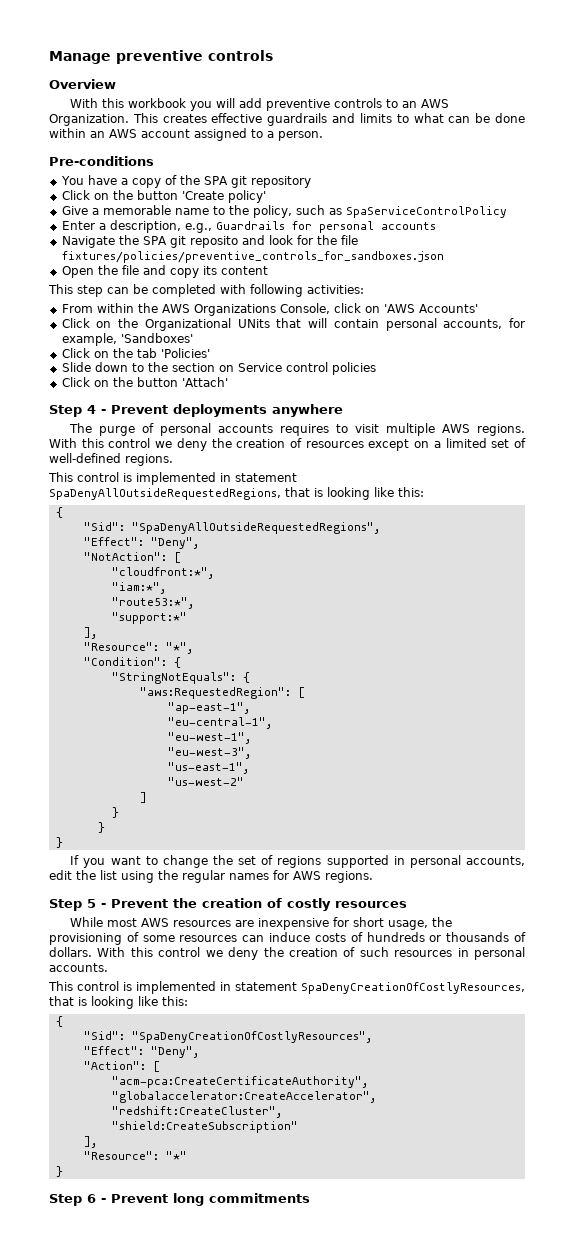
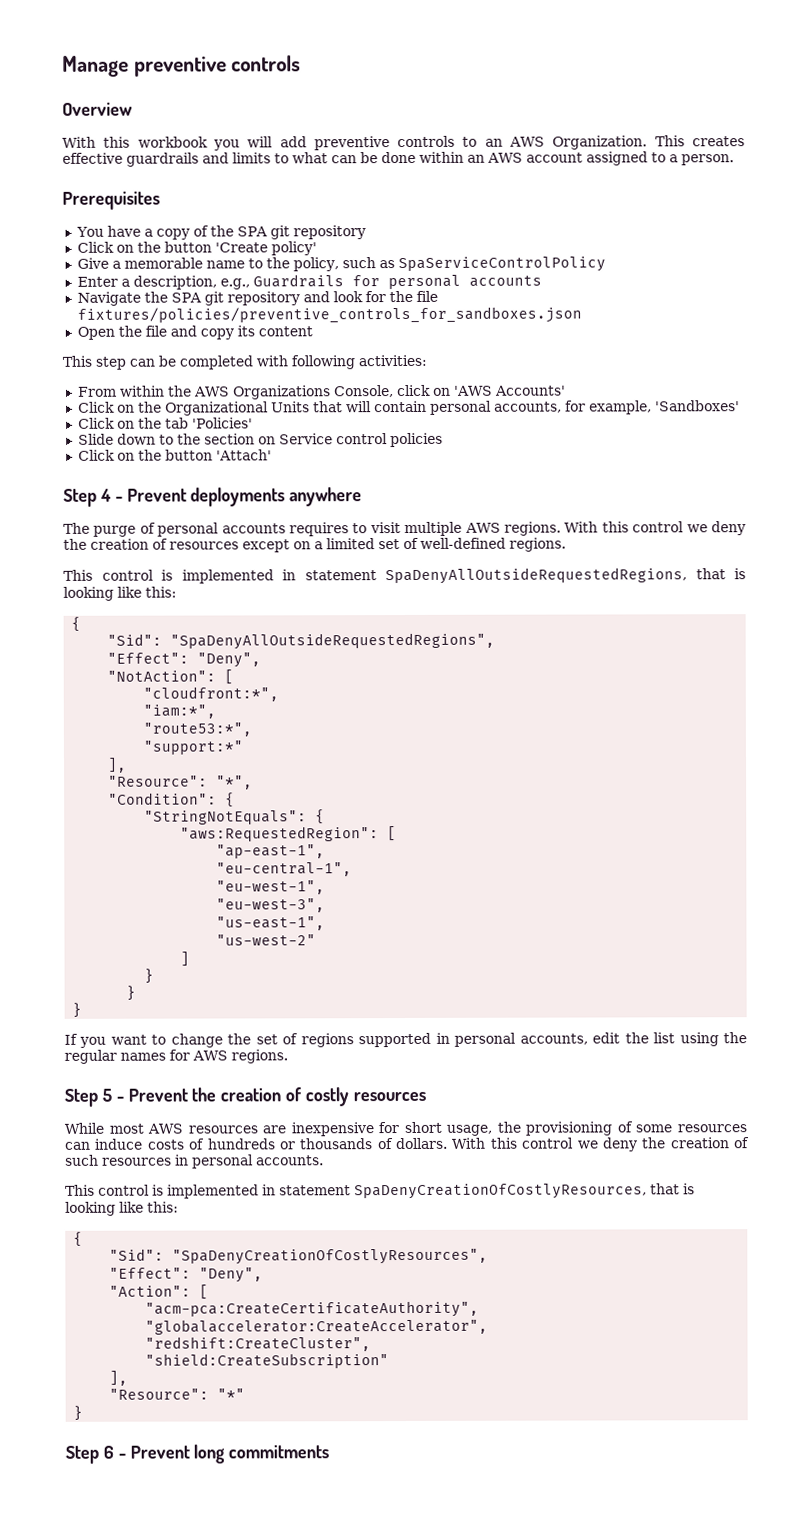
- Pre-conditions
+ Prerequisites
- Navigate the SPA git reposito and look for the file fixtures/policies/preventive_controls_for_sandboxes.json
+ Navigate the SPA git repository and look for the file fixtures/policies/preventive_controls_for_sandboxes.json
- Click on the Organizational UNits that will contain personal accounts, for example, 'Sandboxes'
+ Click on the Organizational Units that will contain personal accounts, for example, 'Sandboxes'

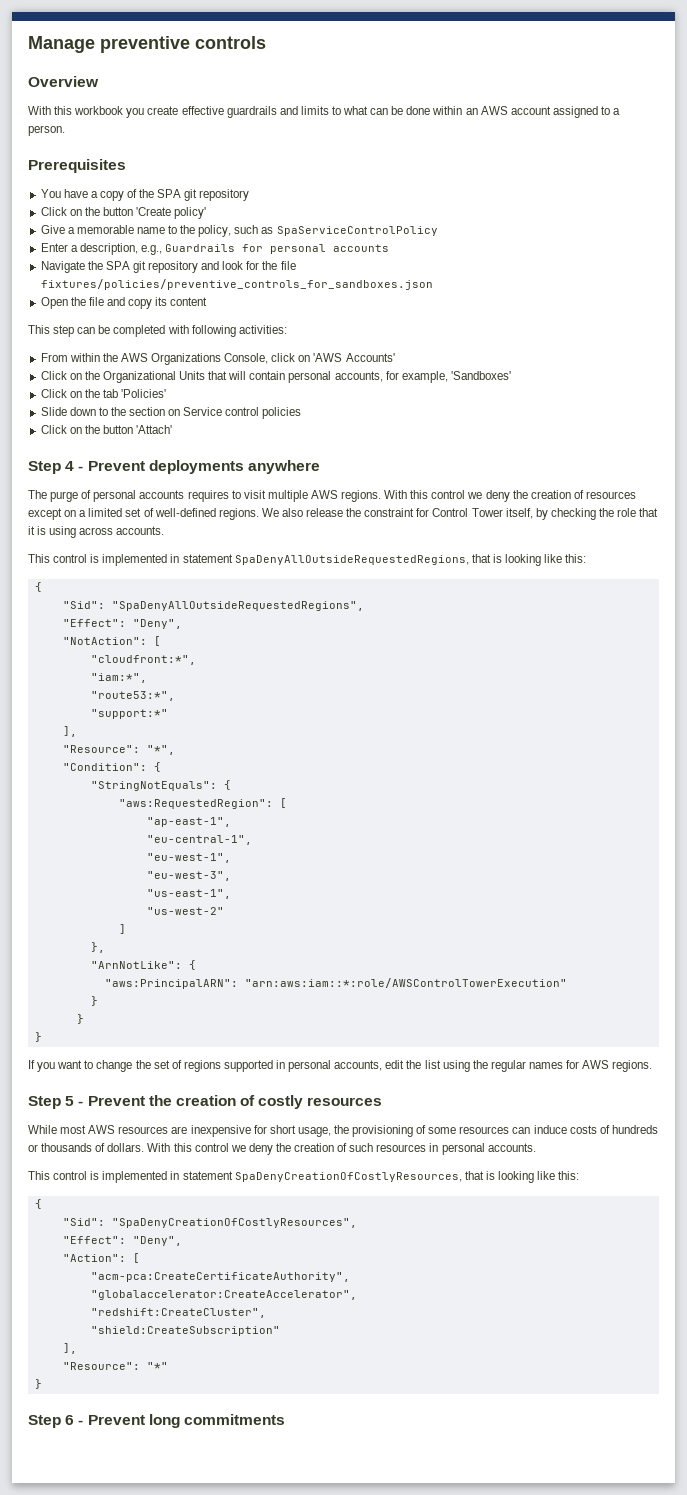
- With this workbook you will add preventive controls to an AWS Organization. This creates effective guardrails and limits to what can be done within an AWS account assigned to a person.
+ With this workbook you create effective guardrails and limits to what can be done within an AWS account assigned to a person.
+ We also release the constraint for Control Tower itself, by checking the role that it is using across accounts.
+ },
+ "ArnNotLike": {
+ "aws:PrincipalARN": "arn:aws:iam::*:role/AWSControlTowerExecution"

